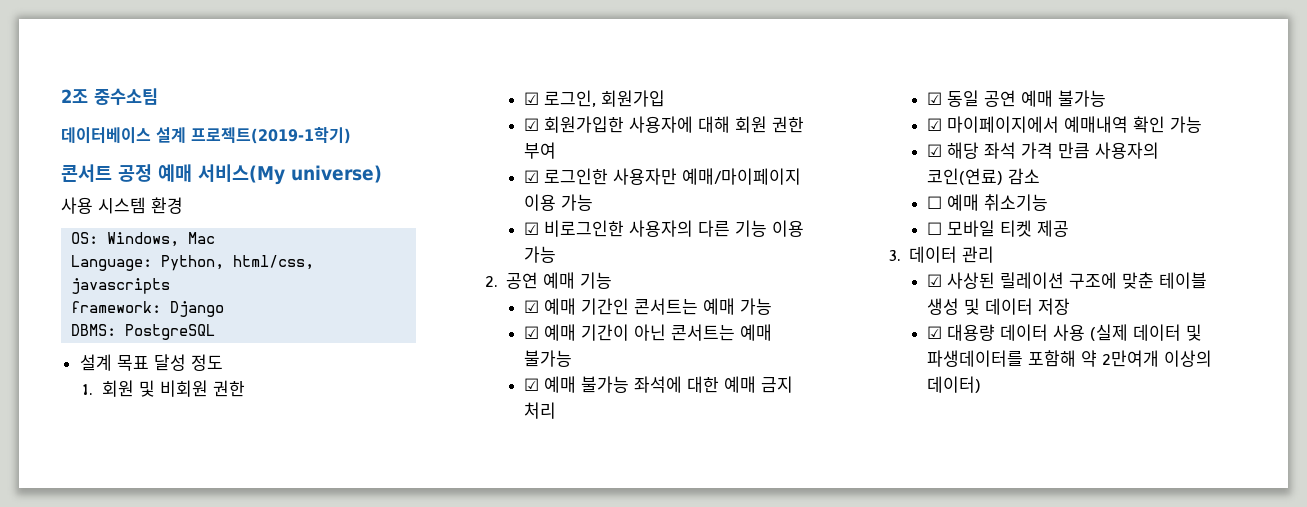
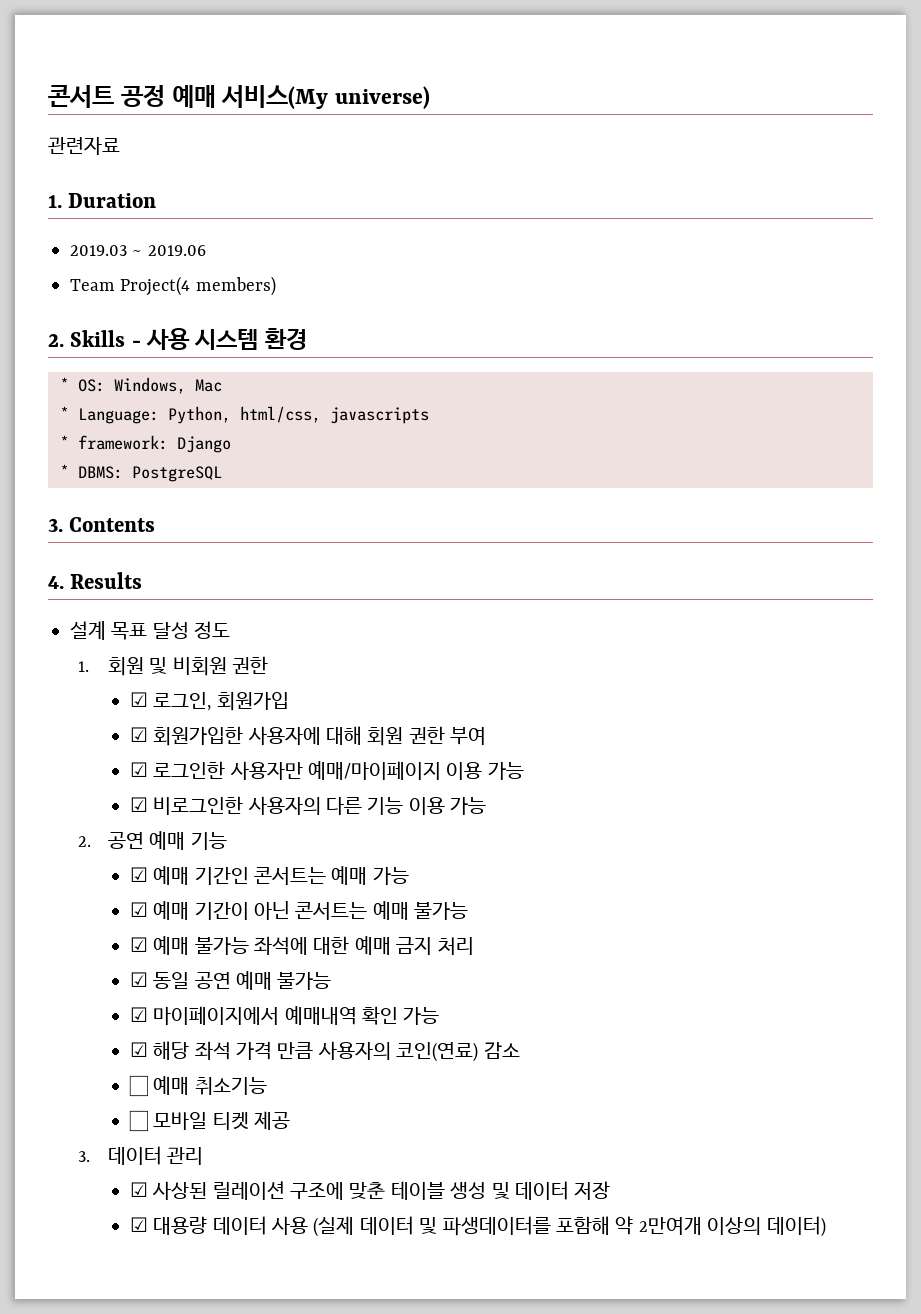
- 2조 중수소팀
- 데이터베이스 설계 프로젝트(2019-1학기)
- 사용 시스템 환경
+ 관련자료
+ 1. Duration
+ 2019.03 ~ 2019.06
+ Team Project(4 members)
+ 2. Skills - 사용 시스템 환경
- OS: Windows, Mac
+ * OS: Windows, Mac
- Language: Python, html/css, javascripts
+ * Language: Python, html/css, javascripts
- framework: Django
+ * framework: Django
- DBMS: PostgreSQL
+ * DBMS: PostgreSQL
+ 3. Contents
+ 4. Results

